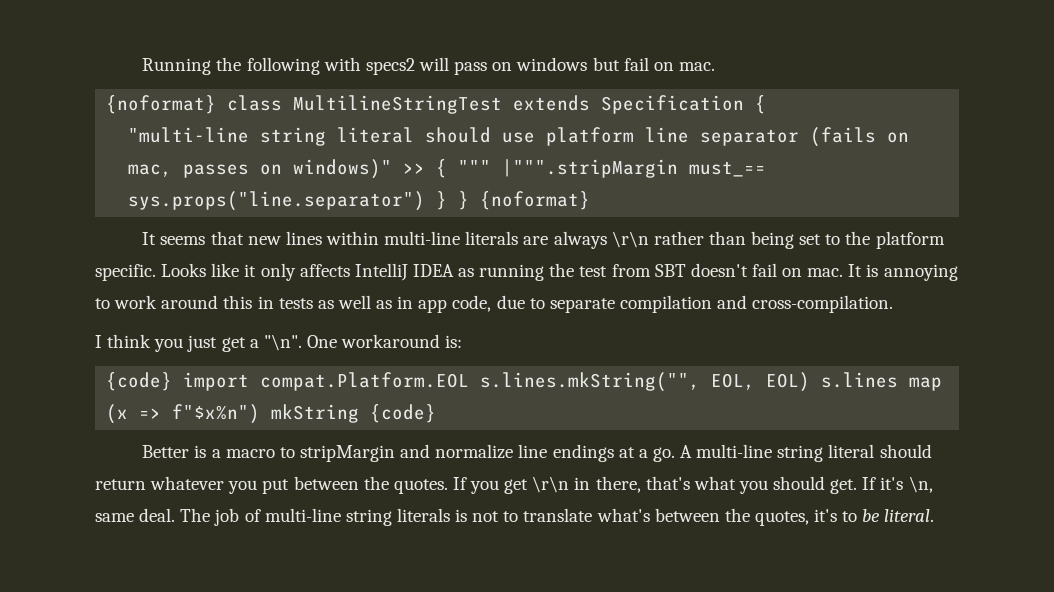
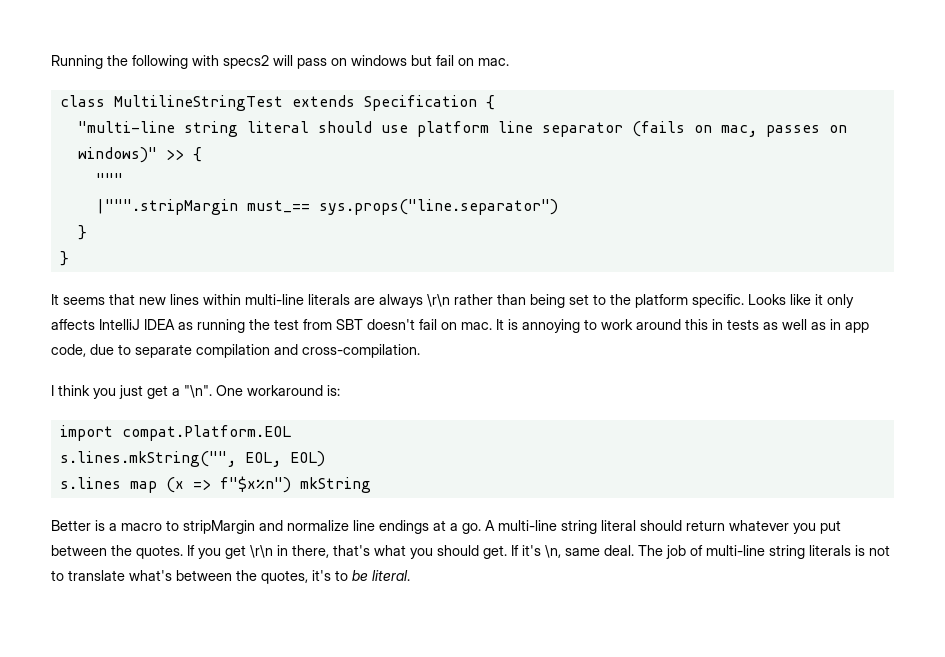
- {noformat} class MultilineStringTest extends Specification {
+ class MultilineStringTest extends Specification {
- "multi-line string literal should use platform line separator (fails on mac, passes on windows)" >> { """ |""".stripMargin must_== sys.props("line.separator") } } {noformat}
+ "multi-line string literal should use platform line separator (fails on mac, passes on windows)" >> {
+ """
+ |""".stripMargin must_== sys.props("line.separator")
+ }
+ }
- {code} import compat.Platform.EOL s.lines.mkString("", EOL, EOL) s.lines map (x => f"$x%n") mkString {code}
+ import compat.Platform.EOL
+ s.lines.mkString("", EOL, EOL)
+ s.lines map (x => f"$x%n") mkString

